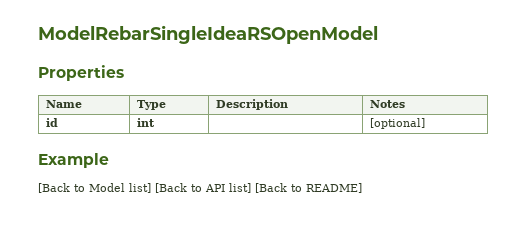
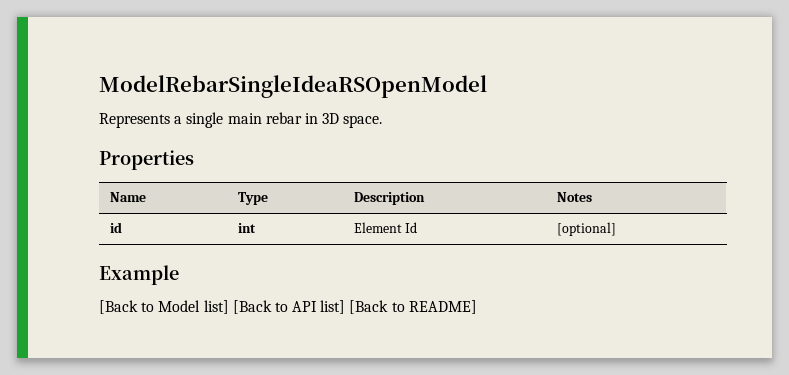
+ Represents a single main rebar in 3D space.
- id | int | | [optional]
+ id | int | Element Id | [optional]

